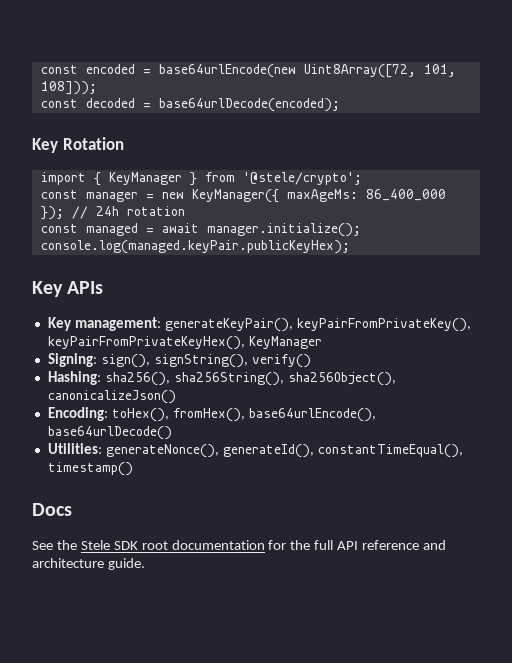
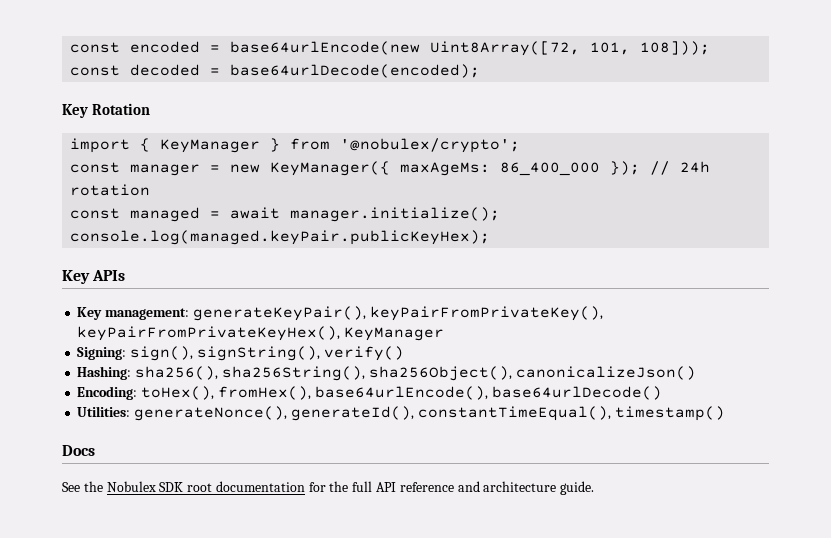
- import { KeyManager } from '@stele/crypto';
+ import { KeyManager } from '@nobulex/crypto';
- See the Stele SDK root documentation for the full API reference and architecture guide.
+ See the Nobulex SDK root documentation for the full API reference and architecture guide.

